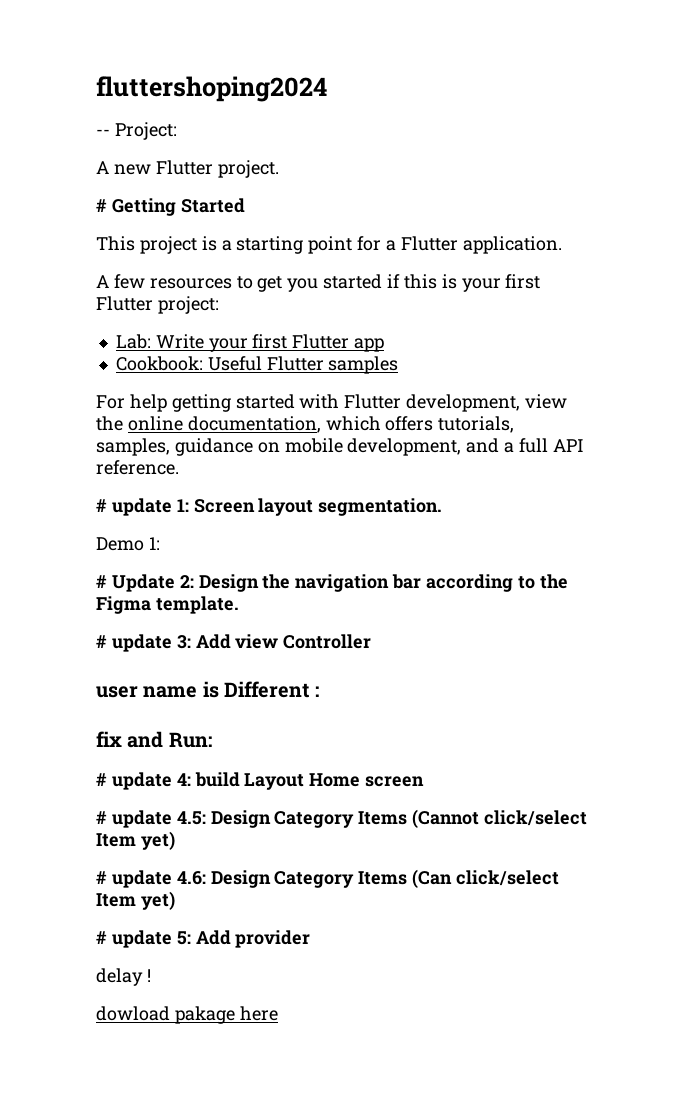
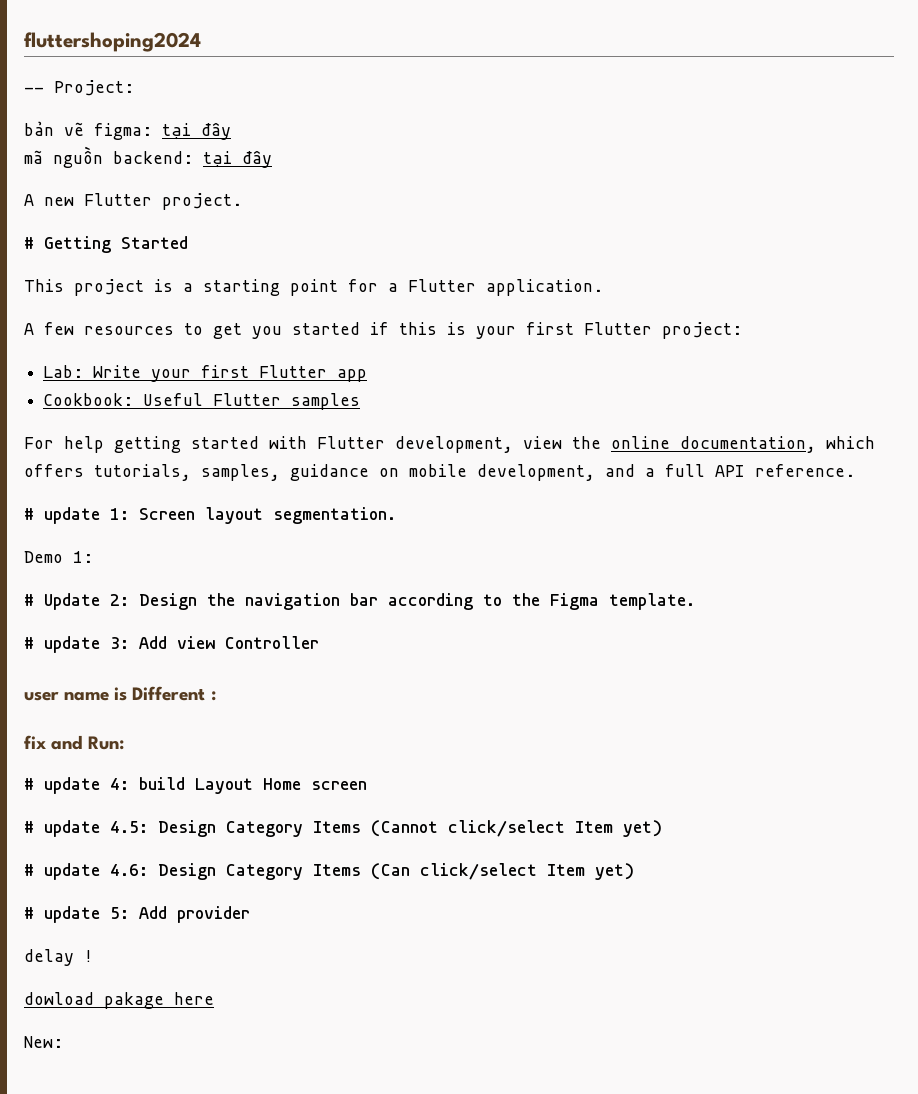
+ bản vẽ figma: tại đây
+ mã nguồn backend: tại đây
+ New:

